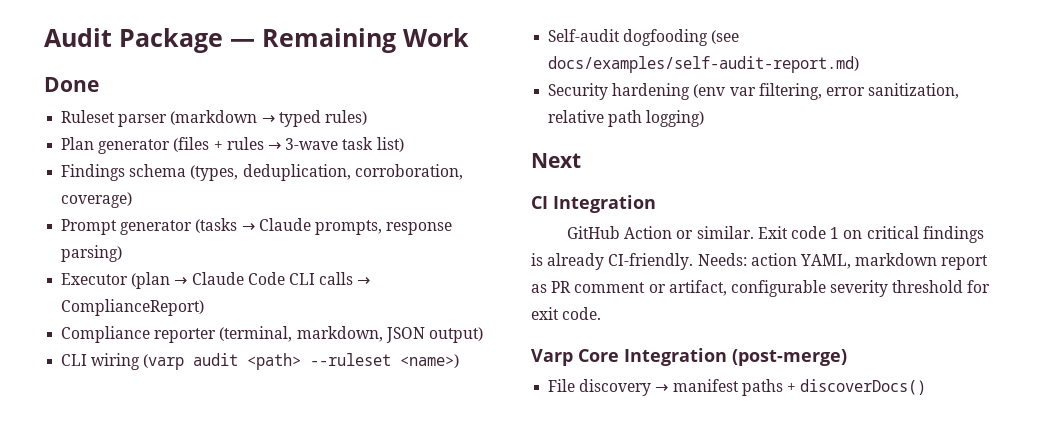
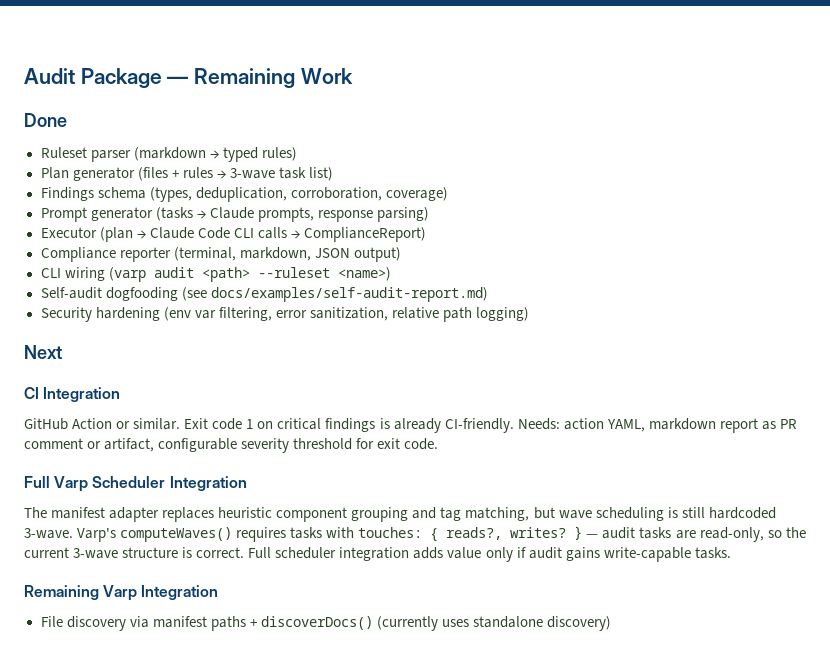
- Varp Core Integration (post-merge)
+ Full Varp Scheduler Integration
+ The manifest adapter replaces heuristic component grouping and tag matching, but wave scheduling is still hardcoded 3-wave. Varp's computeWaves() requires tasks with touches: { reads?, writes? } — audit tasks are read-only, so the current 3-wave structure is correct. Full scheduler integration adds value only if audit gains write-capable tasks.
+ Remaining Varp Integration
- File discovery → manifest paths + discoverDocs()
+ File discovery via manifest paths + discoverDocs() (currently uses standalone discovery)

